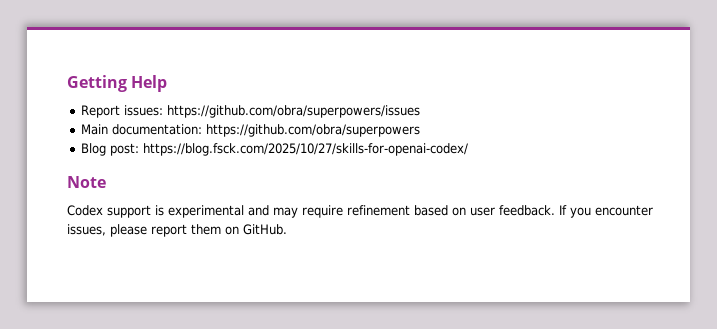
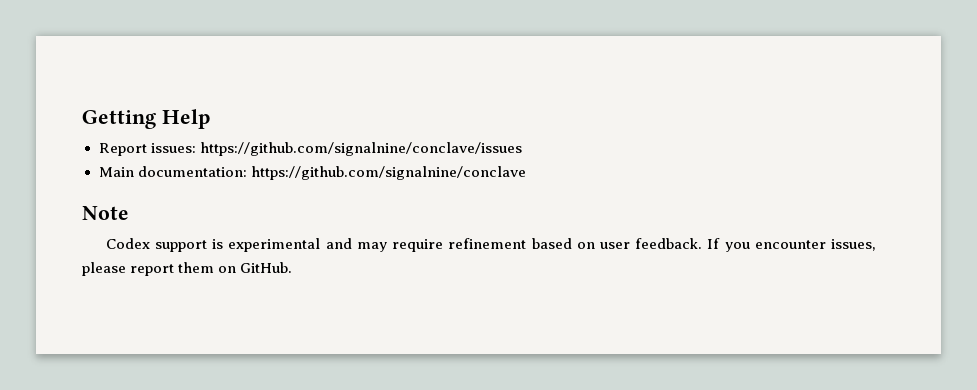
- Report issues: https://github.com/obra/superpowers/issues
+ Report issues: https://github.com/signalnine/conclave/issues
- Main documentation: https://github.com/obra/superpowers
- Blog post: https://blog.fsck.com/2025/10/27/skills-for-openai-codex/
+ Main documentation: https://github.com/signalnine/conclave

